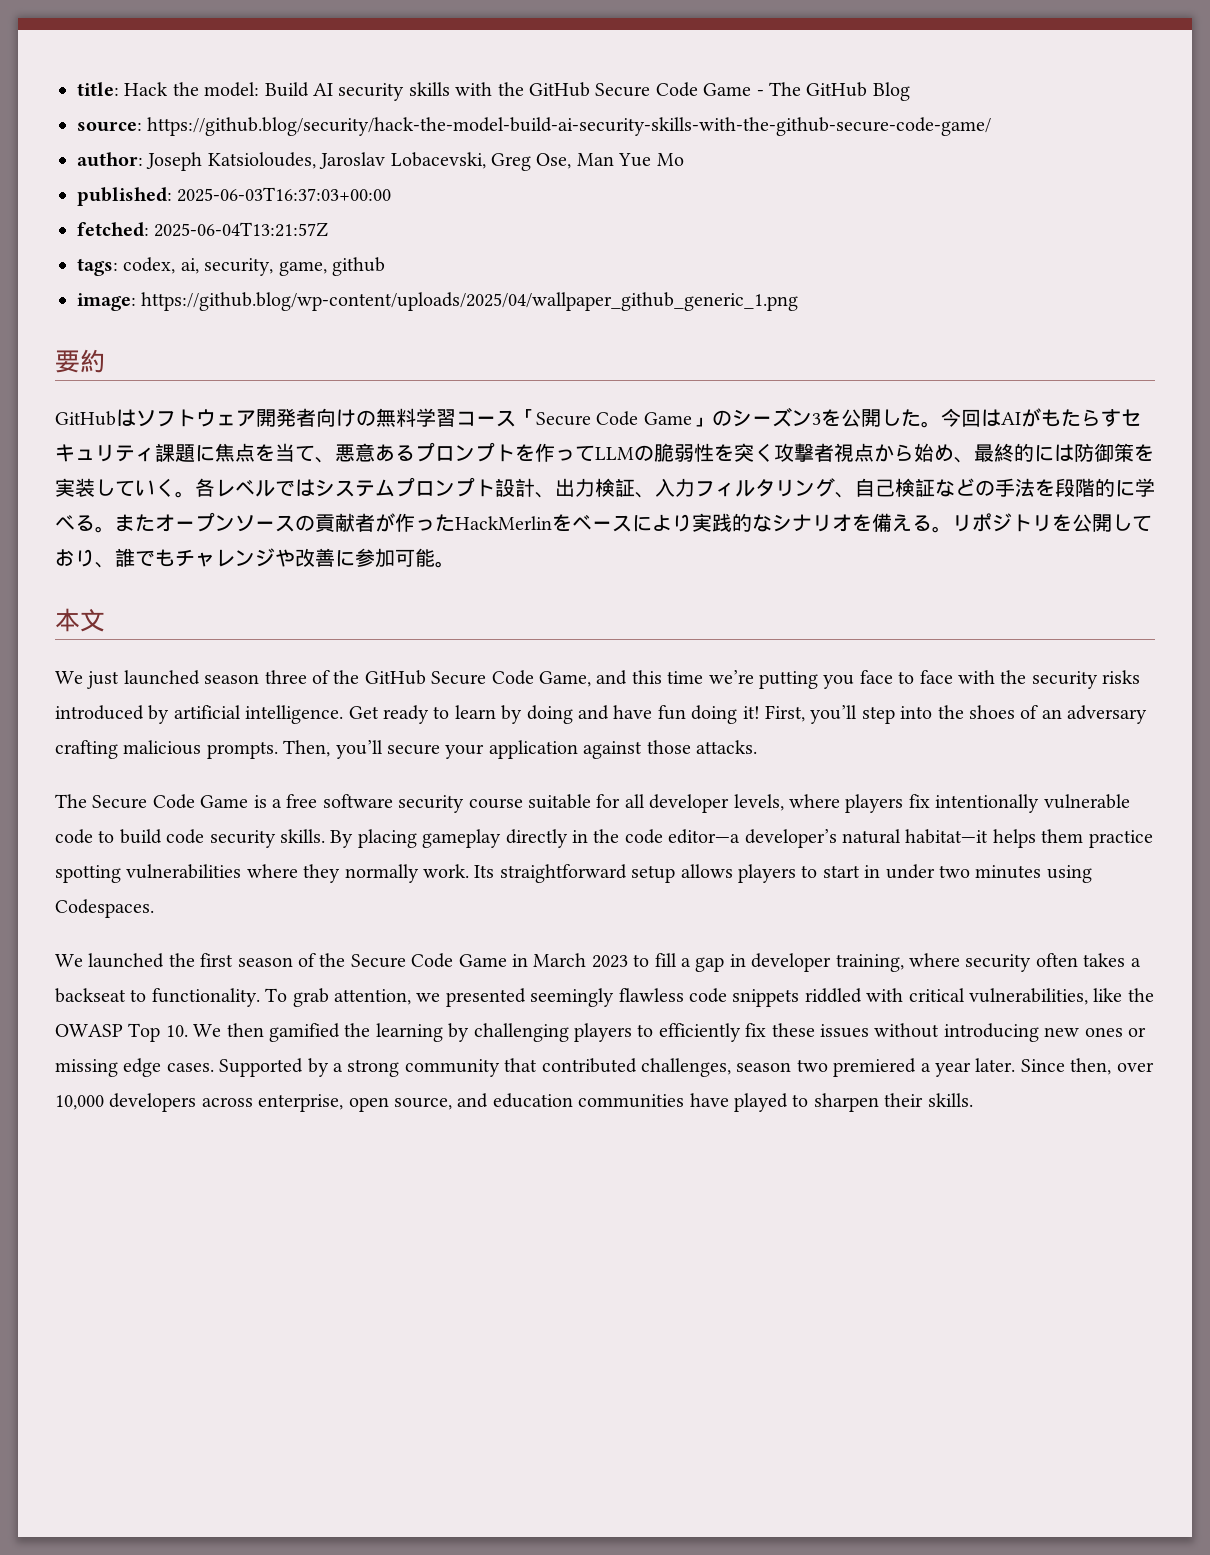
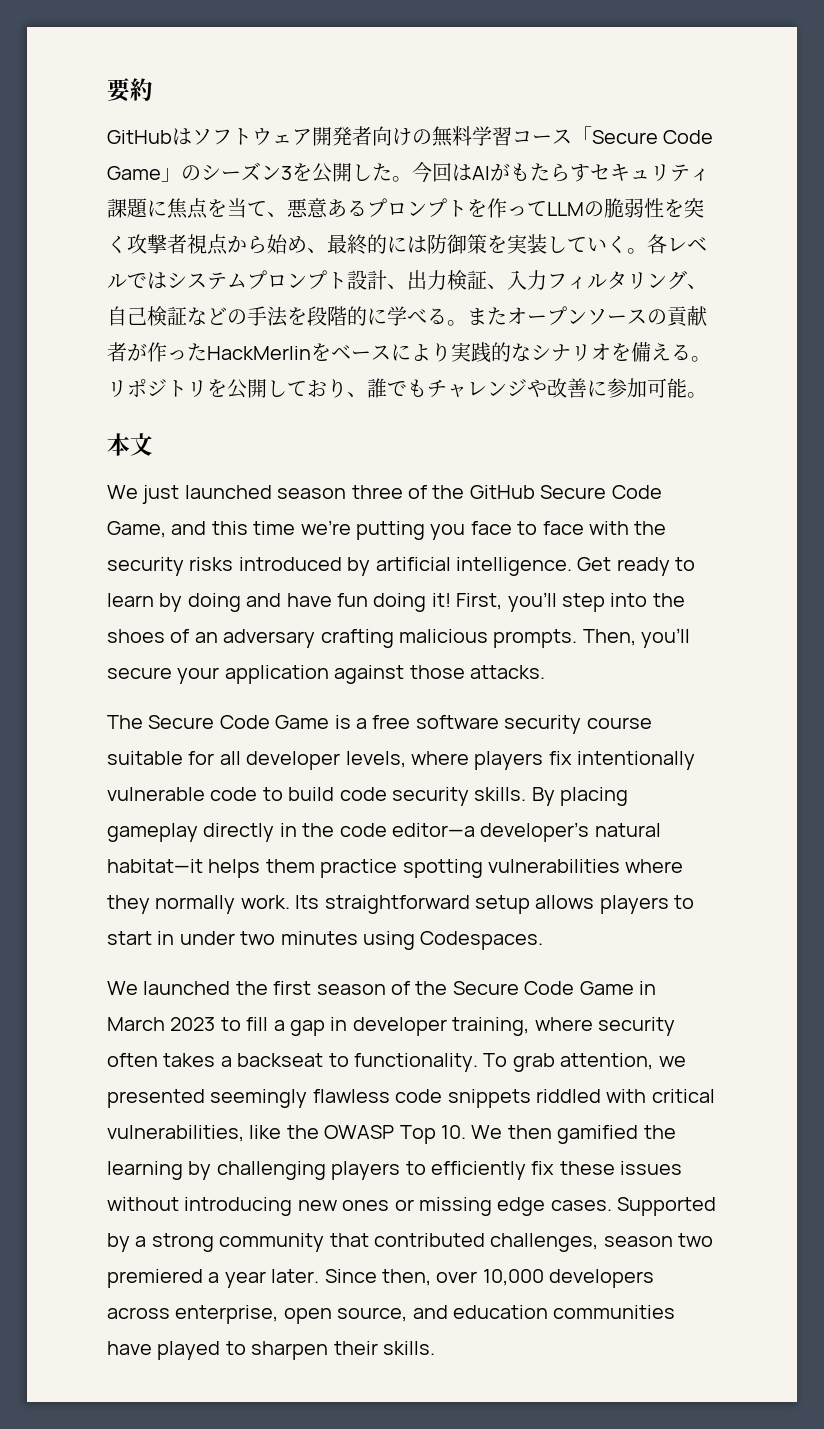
- title: Hack the model: Build AI security skills with the GitHub Secure Code Game - The GitHub Blog
- source: https://github.blog/security/hack-the-model-build-ai-security-skills-with-the-github-secure-code-game/
- author: Joseph Katsioloudes, Jaroslav Lobacevski, Greg Ose, Man Yue Mo
- published: 2025-06-03T16:37:03+00:00
- fetched: 2025-06-04T13:21:57Z
- tags: codex, ai, security, game, github
- image: https://github.blog/wp-content/uploads/2025/04/wallpaper_github_generic_1.png

